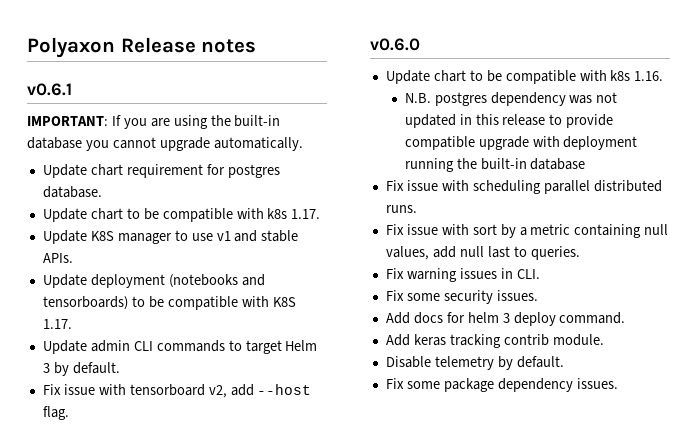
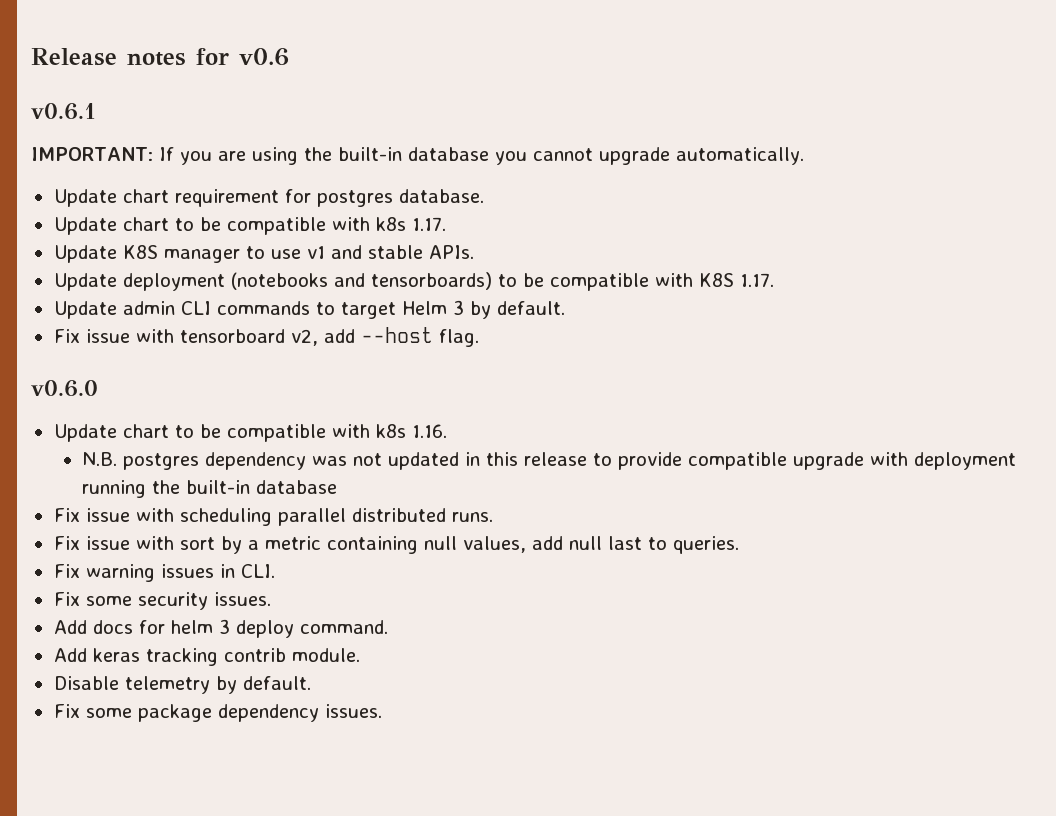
- Polyaxon Release notes
+ Release notes for v0.6

